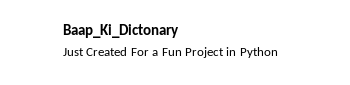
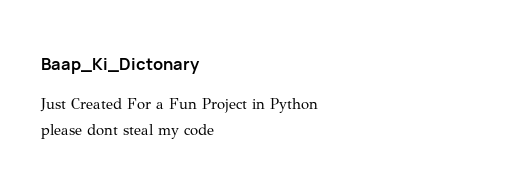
+ please dont steal my code

